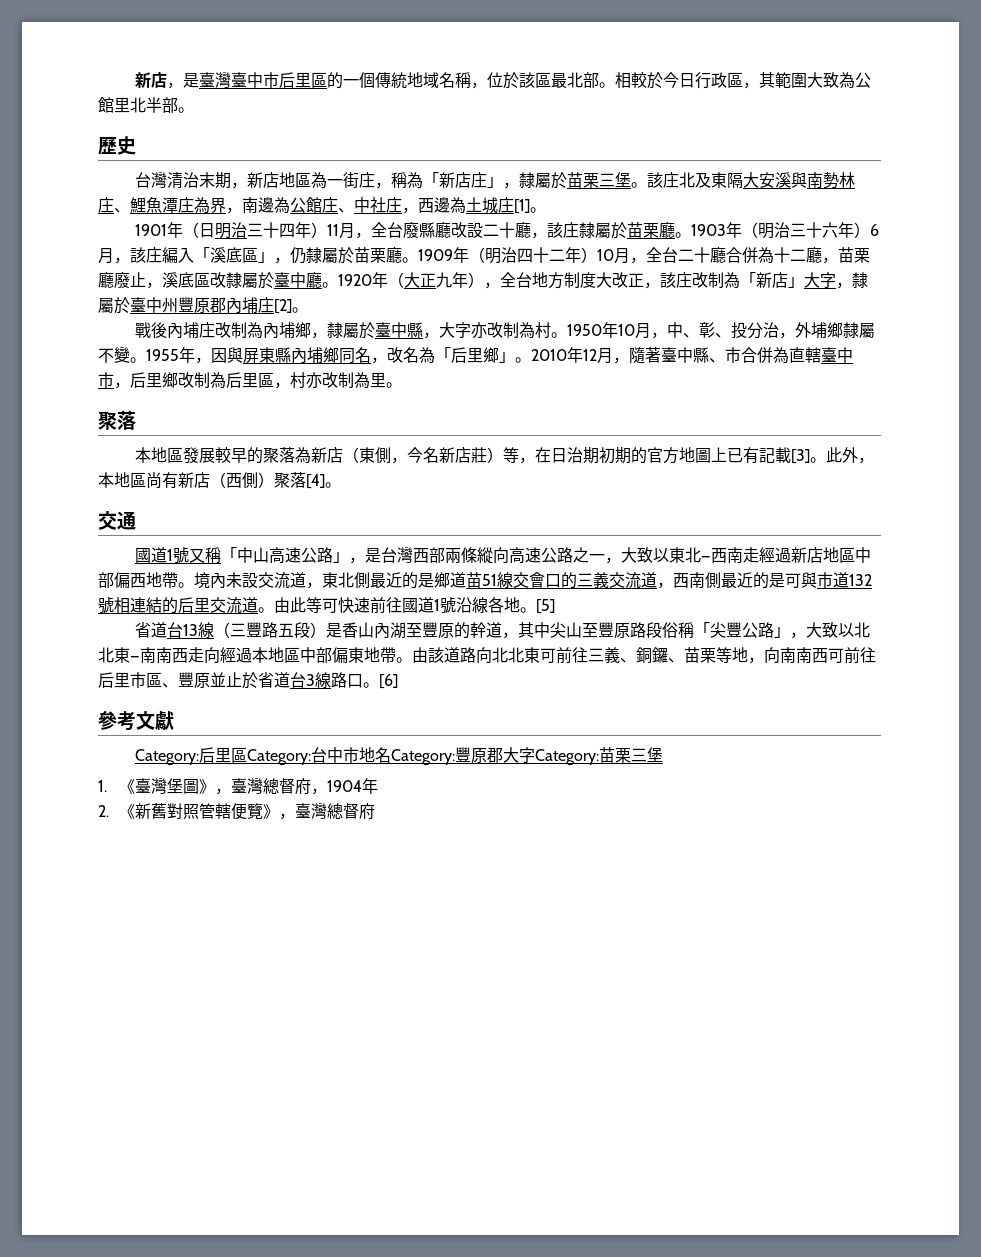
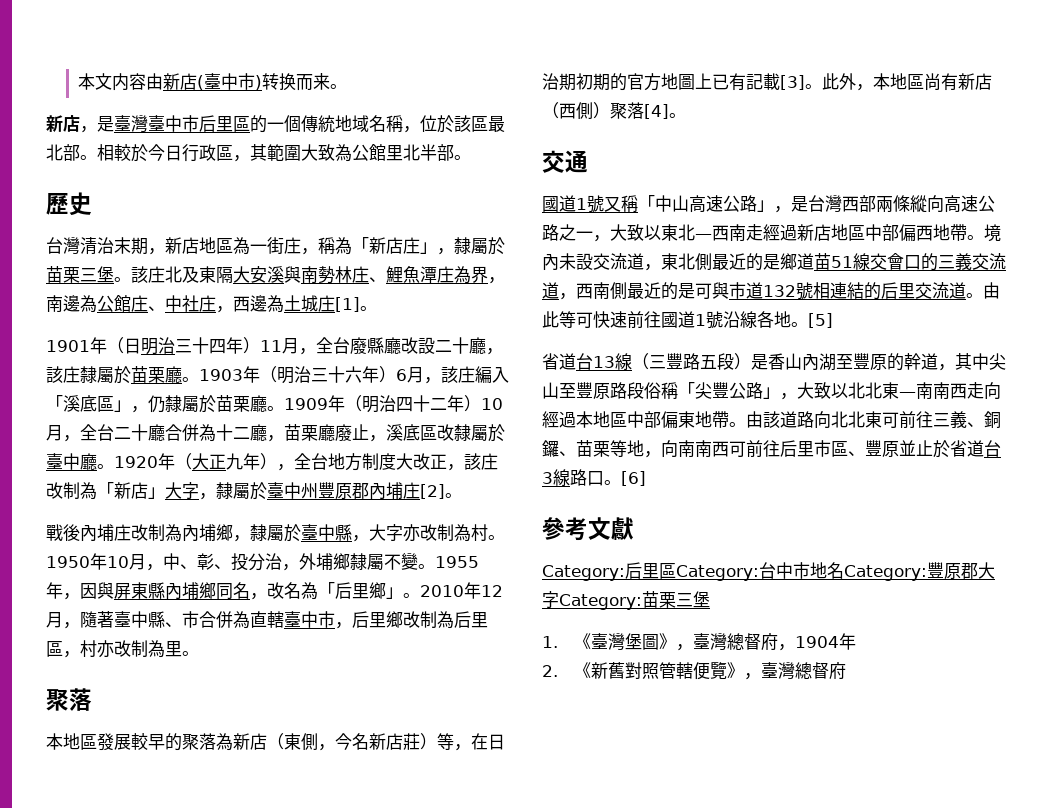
+ 本文内容由新店(臺中市)转换而来。

